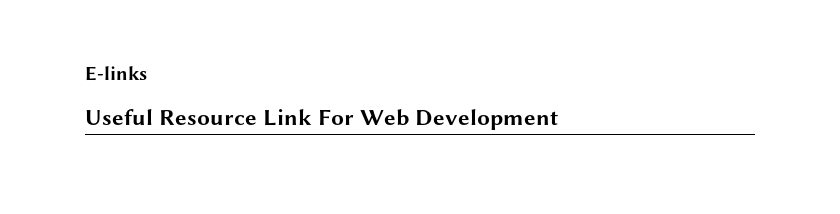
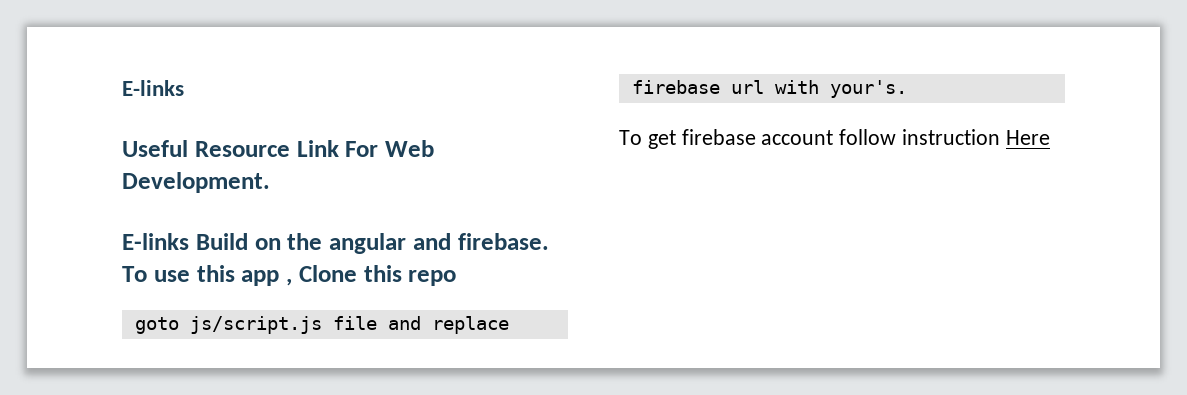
- Useful Resource Link For Web Development
+ Useful Resource Link For Web Development.
+ E-links Build on the angular and firebase. To use this app , Clone this repo
+ goto js/script.js file and replace firebase url with your's.
+ To get firebase account follow instruction Here

